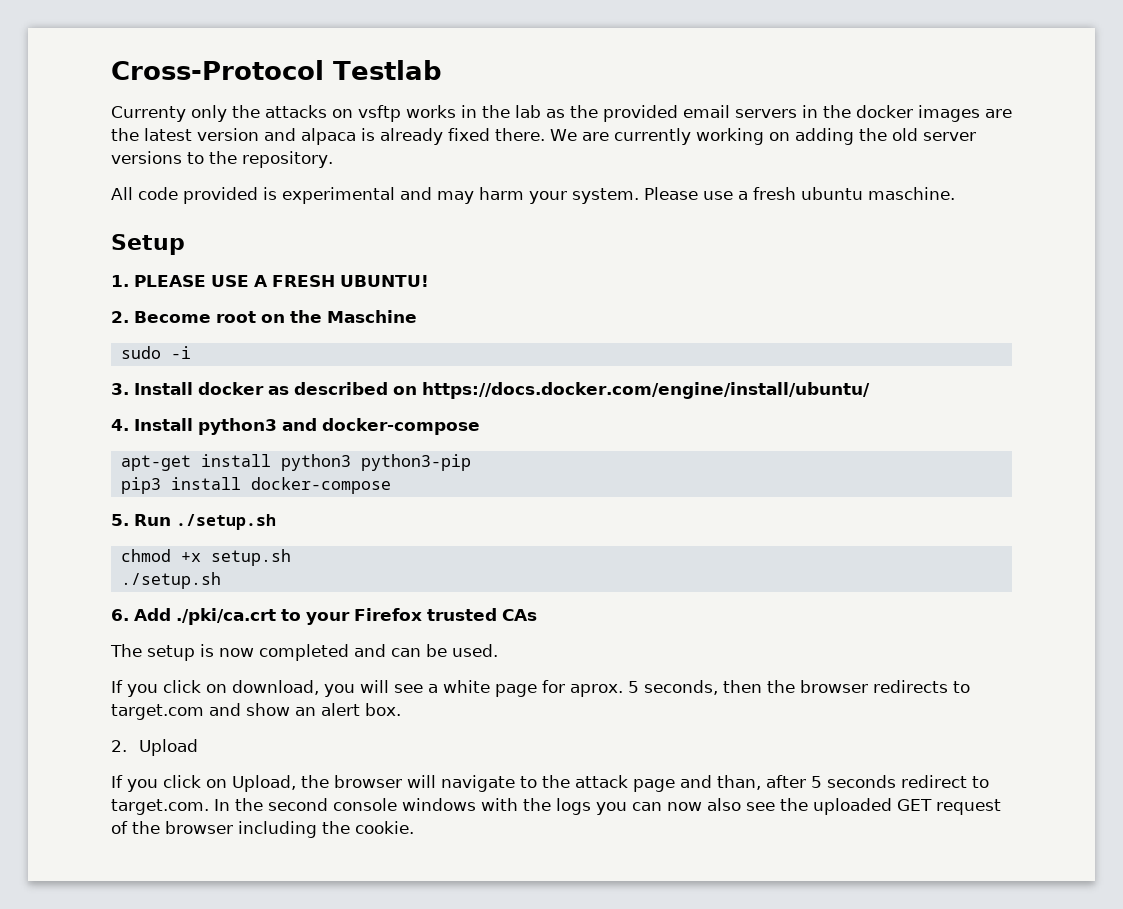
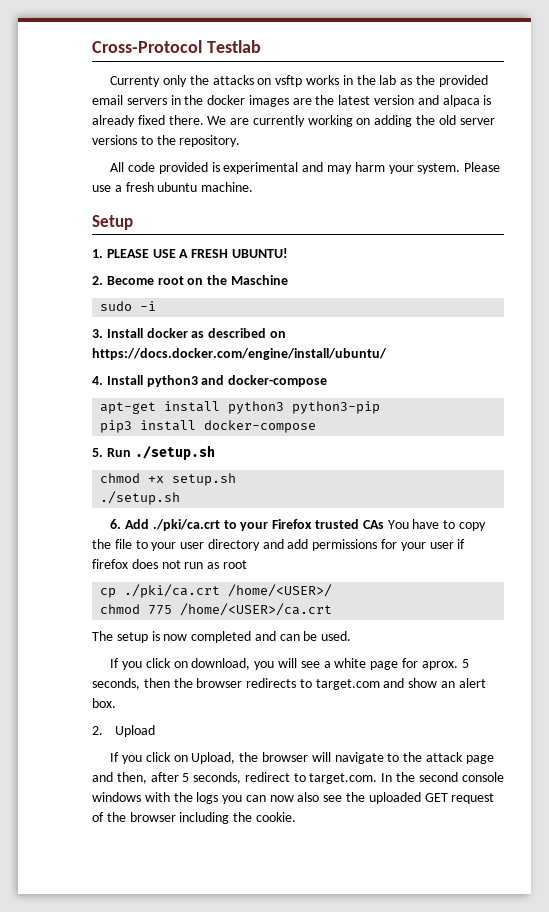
- Please use a fresh ubuntu maschine.
+ Please use a fresh ubuntu machine.
- 6. Add ./pki/ca.crt to your Firefox trusted CAs
+ 6. Add ./pki/ca.crt to your Firefox trusted CAs You have to copy the file to your user directory and add permissions for your user if firefox does not run as root
+ cp ./pki/ca.crt /home/<USER>/
+ chmod 775 /home/<USER>/ca.crt
- If you click on Upload, the browser will navigate to the attack page and than, after 5 seconds redirect to target.com. In the second console windows with the logs you can now also see the uploaded GET request of the browser including the cookie.
+ If you click on Upload, the browser will navigate to the attack page and then, after 5 seconds, redirect to target.com. In the second console windows with the logs you can now also see the uploaded GET request of the browser including the cookie.

